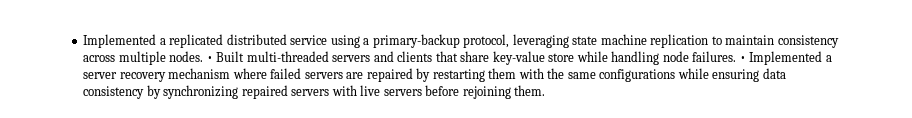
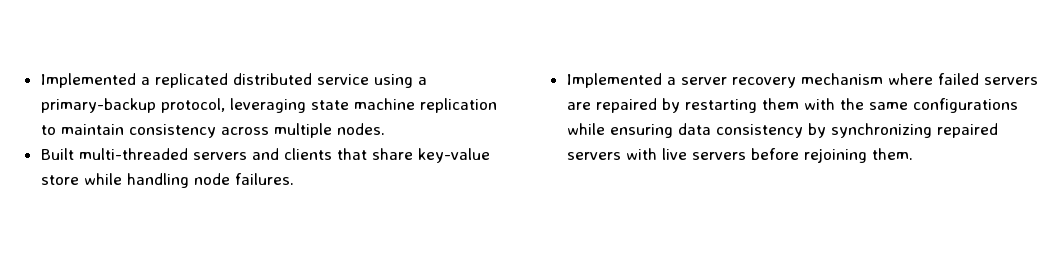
- Implemented a replicated distributed service using a primary-backup protocol, leveraging state machine replication to maintain consistency across multiple nodes. • Built multi-threaded servers and clients that share key-value store while handling node failures. • Implemented a server recovery mechanism where failed servers are repaired by restarting them with the same configurations while ensuring data consistency by synchronizing repaired servers with live servers before rejoining them.
+ Implemented a replicated distributed service using a primary-backup protocol, leveraging state machine replication to maintain consistency across multiple nodes.
+ Built multi-threaded servers and clients that share key-value store while handling node failures.
+ Implemented a server recovery mechanism where failed servers are repaired by restarting them with the same configurations while ensuring data consistency by synchronizing repaired servers with live servers before rejoining them.

